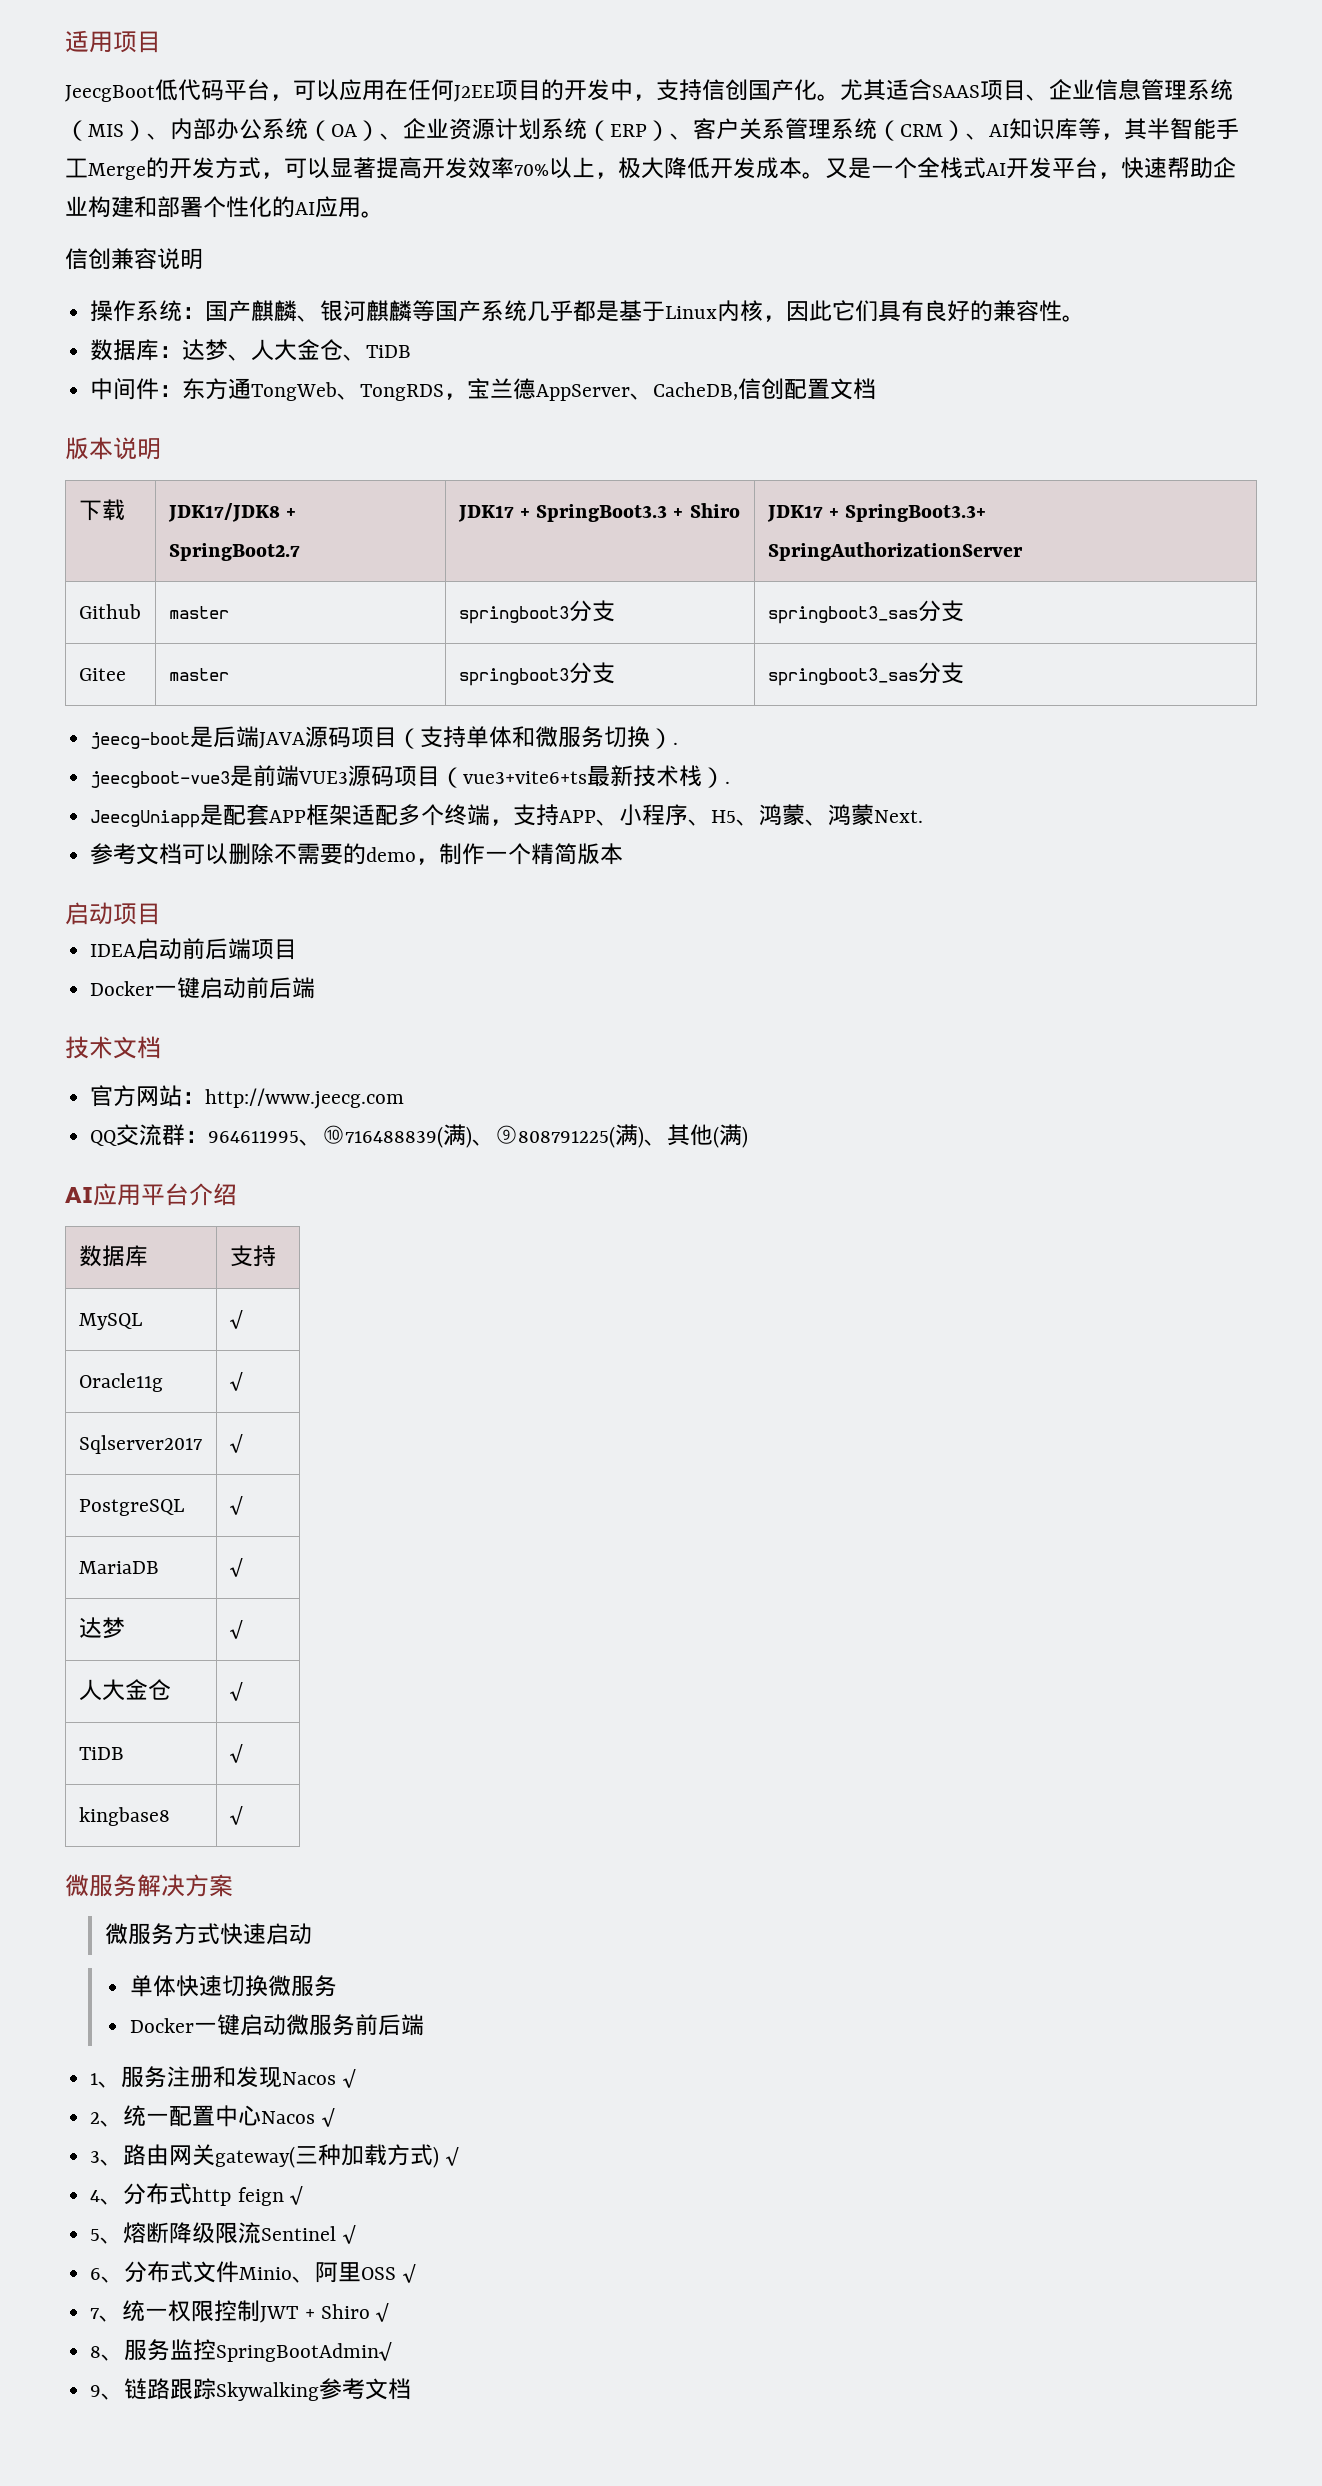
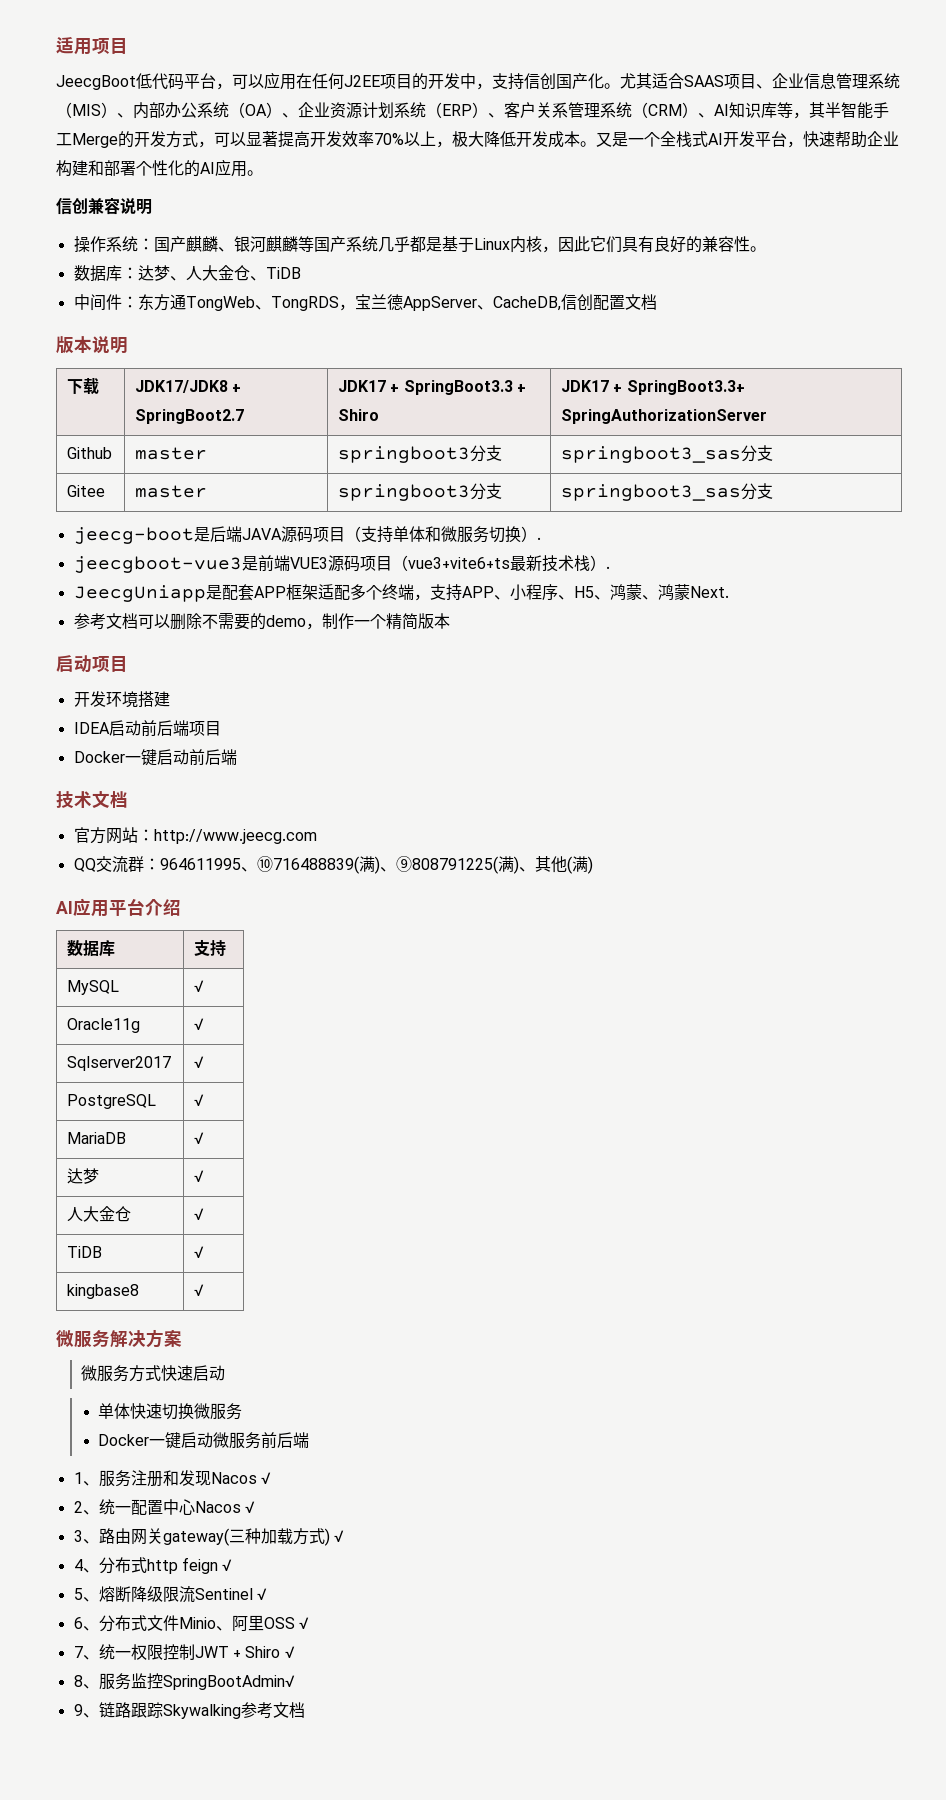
+ 开发环境搭建

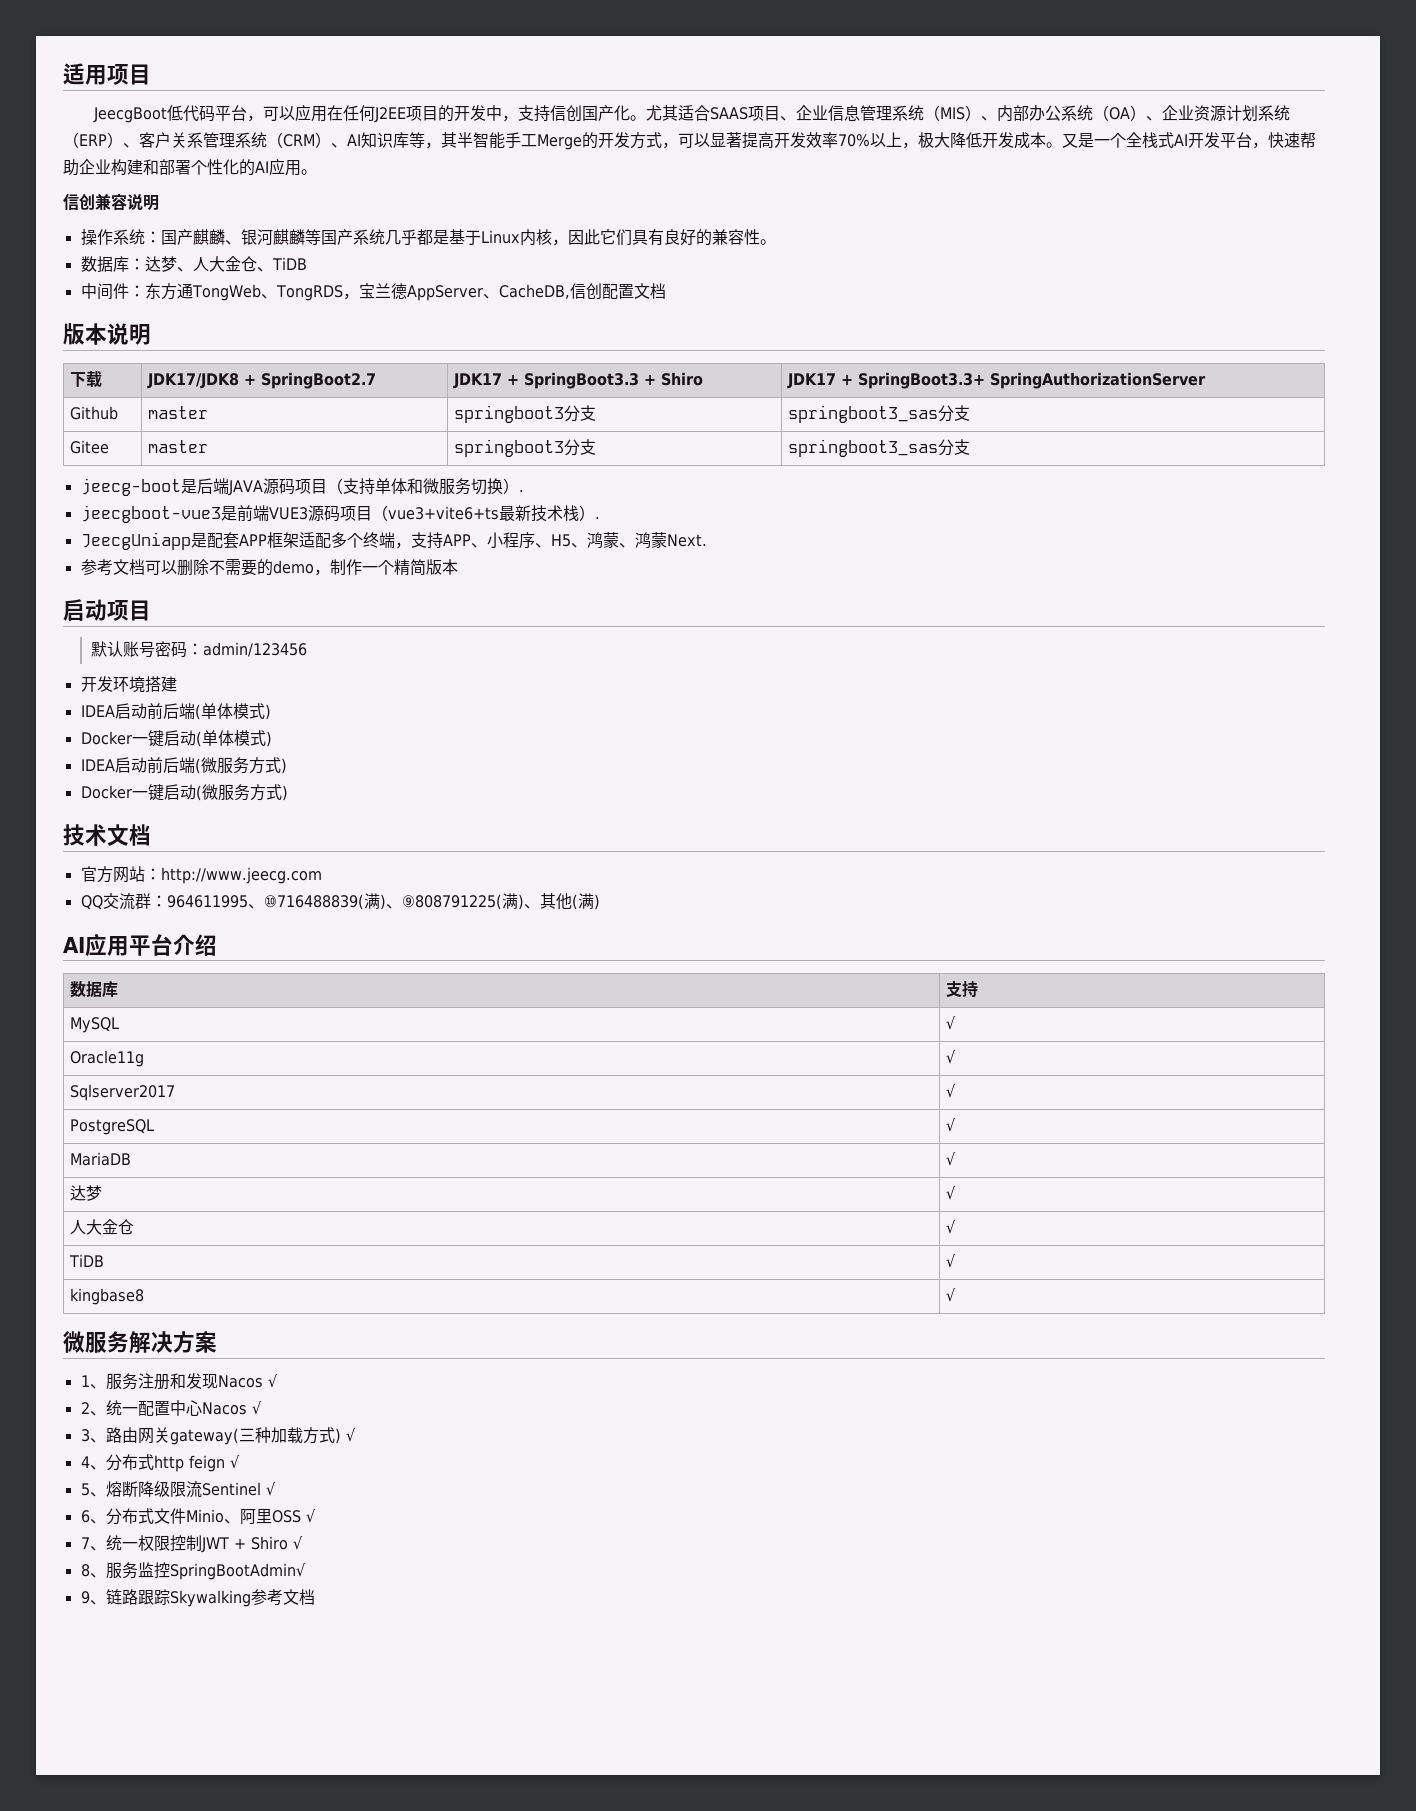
+ 默认账号密码：admin/123456
- IDEA启动前后端项目
- Docker一键启动前后端
+ IDEA启动前后端(单体模式)
+ Docker一键启动(单体模式)
+ IDEA启动前后端(微服务方式)
+ Docker一键启动(微服务方式)
- 微服务方式快速启动
- 单体快速切换微服务
- Docker一键启动微服务前后端

